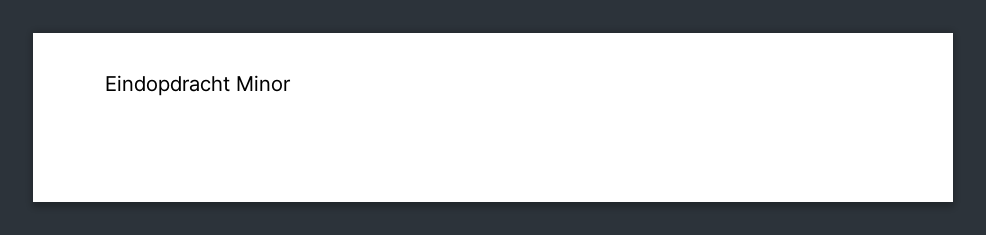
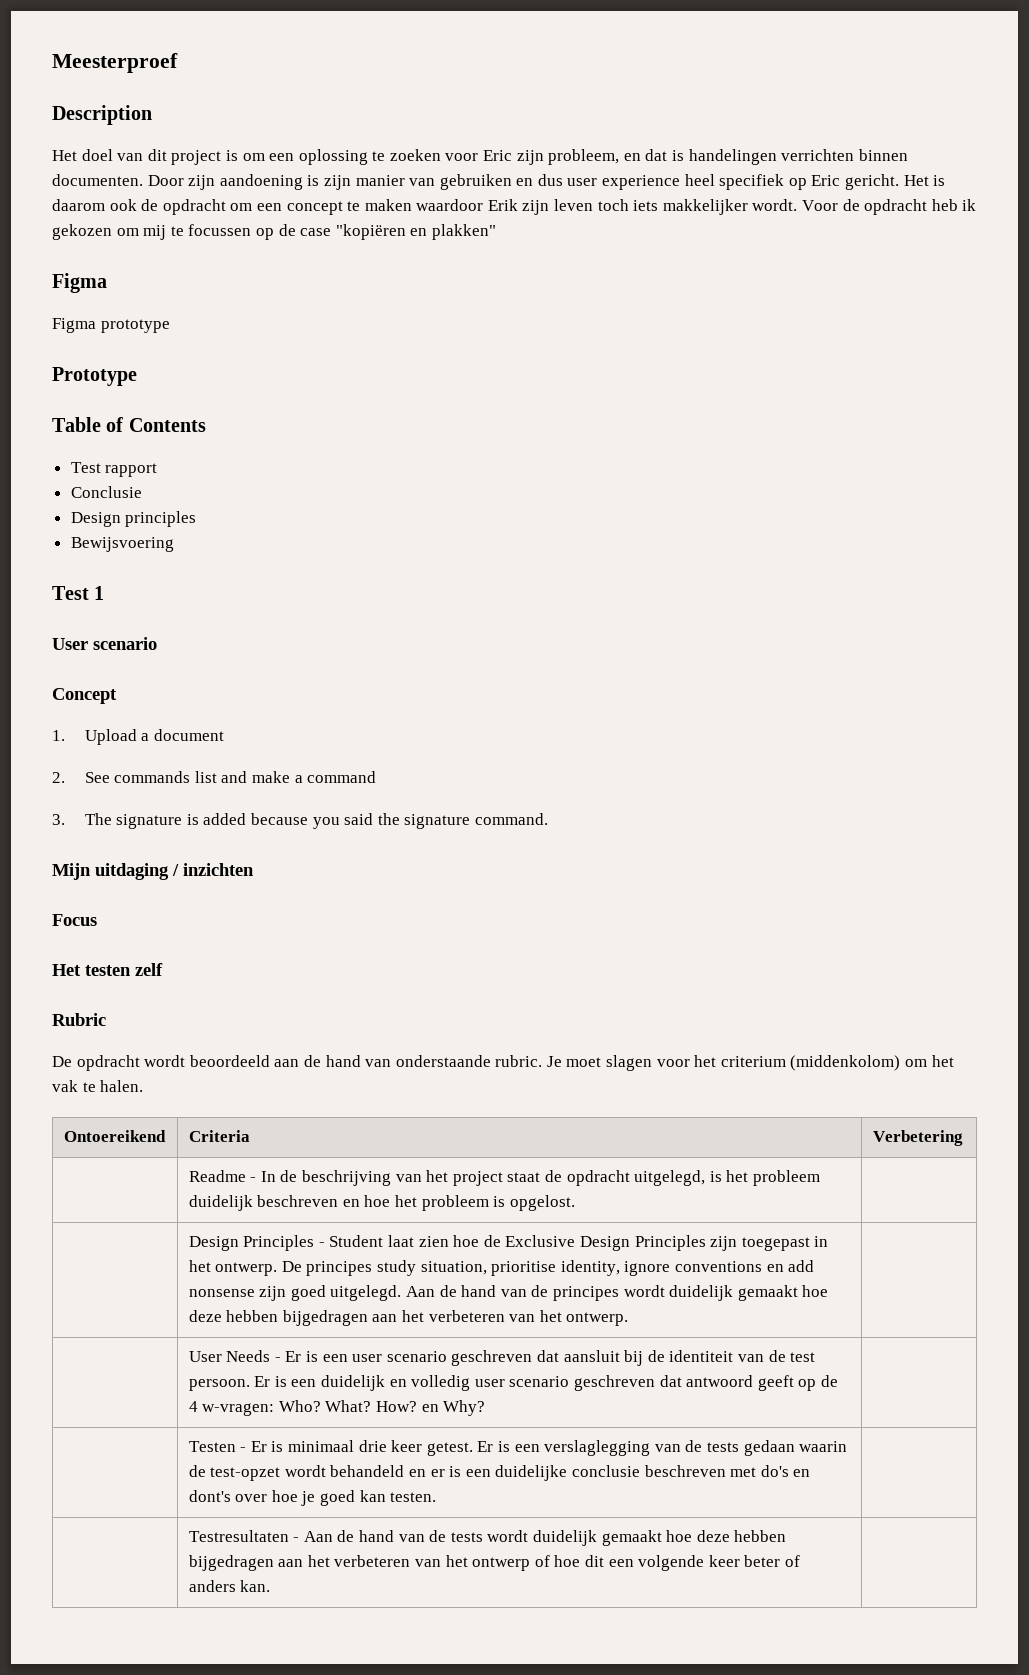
- Eindopdracht Minor
+ Meesterproef
+ Description
+ Het doel van dit project is om een oplossing te zoeken voor Eric zijn probleem, en dat is handelingen verrichten binnen documenten. Door zijn aandoening is zijn manier van gebruiken en dus user experience heel specifiek op Eric gericht. Het is daarom ook de opdracht om een concept te maken waardoor Erik zijn leven toch iets makkelijker wordt. Voor de opdracht heb ik gekozen om mij te focussen op de case "kopiëren en plakken"
+ Figma
+ Figma prototype
+ Prototype
+ Table of Contents
+ Test rapport
+ Conclusie
+ Design principles
+ Bewijsvoering
+ Test 1
+ User scenario
+ Concept
+ 1. Upload a document
+ 2. See commands list and make a command
+ 3. The signature is added because you said the signature command.
+ Mijn uitdaging / inzichten
+ Focus
+ Het testen zelf
+ Rubric
+ De opdracht wordt beoordeeld aan de hand van onderstaande rubric. Je moet slagen voor het criterium (middenkolom) om het vak te halen.
+ Ontoereikend | Criteria | Verbetering
+ | Readme - In de beschrijving van het project staat de opdracht uitgelegd, is het probleem duidelijk beschreven en hoe het probleem is opgelost. |
+ | Design Principles - Student laat zien hoe de Exclusive Design Principles zijn toegepast in het ontwerp. De principes study situation, prioritise identity, ignore conventions en add nonsense zijn goed uitgelegd. Aan de hand van de principes wordt duidelijk gemaakt hoe deze hebben bijgedragen aan het verbeteren van het ontwerp. |
+ | User Needs - Er is een user scenario geschreven dat aansluit bij de identiteit van de test persoon. Er is een duidelijk en volledig user scenario geschreven dat antwoord geeft op de 4 w-vragen: Who? What? How? en Why? |
+ | Testen - Er is minimaal drie keer getest. Er is een verslaglegging van de tests gedaan waarin de test-opzet wordt behandeld en er is een duidelijke conclusie beschreven met do's en dont's over hoe je goed kan testen. |
+ | Testresultaten - Aan de hand van de tests wordt duidelijk gemaakt hoe deze hebben bijgedragen aan het verbeteren van het ontwerp of hoe dit een volgende keer beter of anders kan. |

